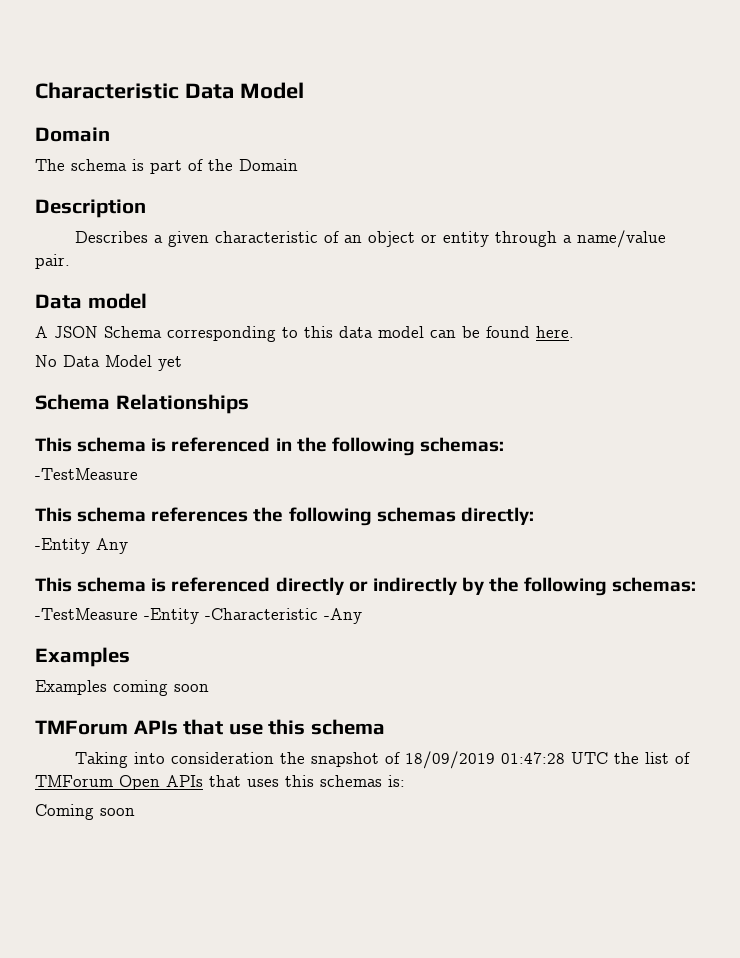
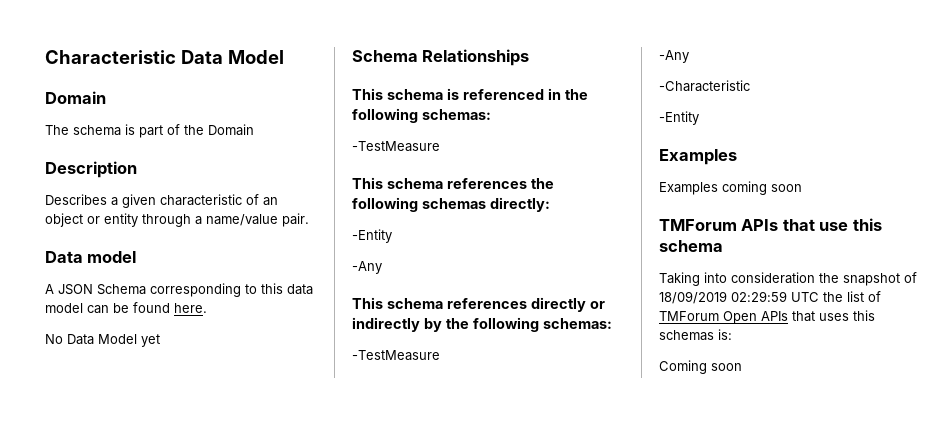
  This schema references the following schemas directly:
- -Entity Any
- This schema is referenced directly or indirectly by the following schemas:
- -TestMeasure -Entity -Characteristic -Any
+ -Entity
+ -Any
+ This schema references directly or indirectly by the following schemas:
+ -TestMeasure
+ -Any
+ -Characteristic
+ -Entity
- Taking into consideration the snapshot of 18/09/2019 01:47:28 UTC the list of TMForum Open APIs that uses this schemas is:
+ Taking into consideration the snapshot of 18/09/2019 02:29:59 UTC the list of TMForum Open APIs that uses this schemas is:

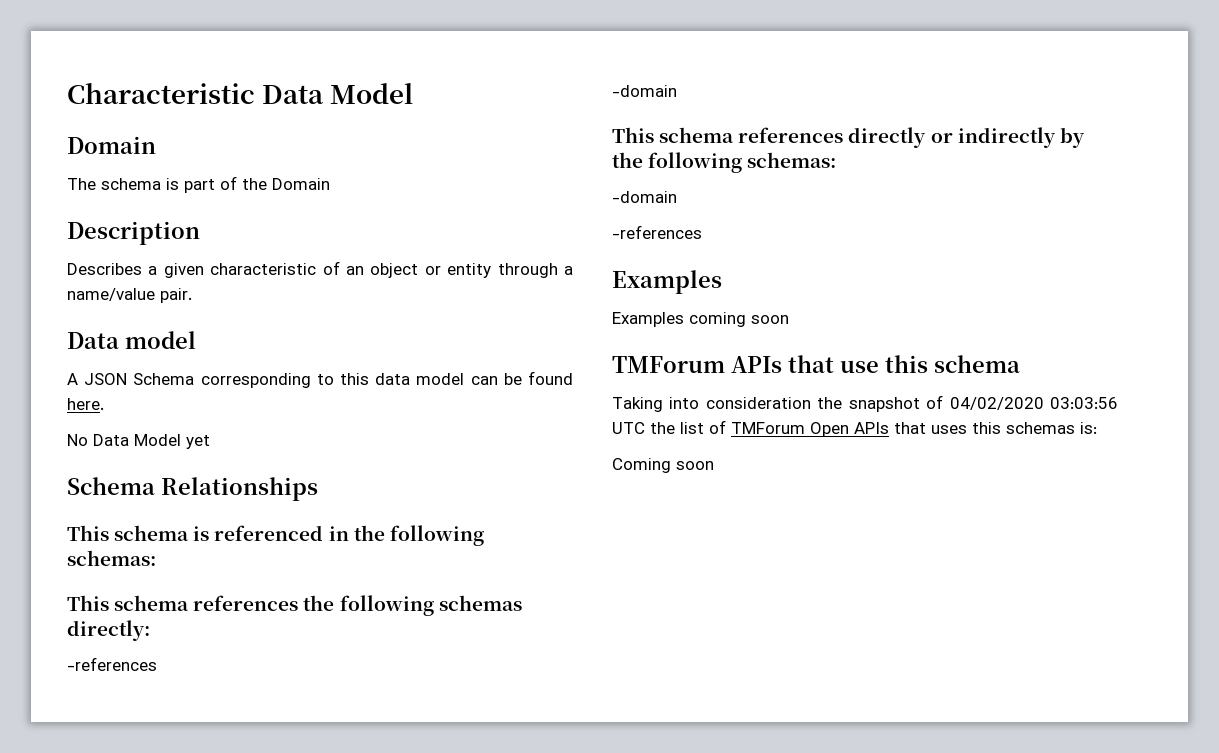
  This schema is referenced in the following schemas:
- -TestMeasure
  This schema references the following schemas directly:
- -Entity
- -Any
+ -references
+ -domain
  This schema references directly or indirectly by the following schemas:
- -TestMeasure
- -Any
- -Characteristic
- -Entity
+ -domain
+ -references
- Taking into consideration the snapshot of 18/09/2019 02:29:59 UTC the list of TMForum Open APIs that uses this schemas is:
+ Taking into consideration the snapshot of 04/02/2020 03:03:56 UTC the list of TMForum Open APIs that uses this schemas is:

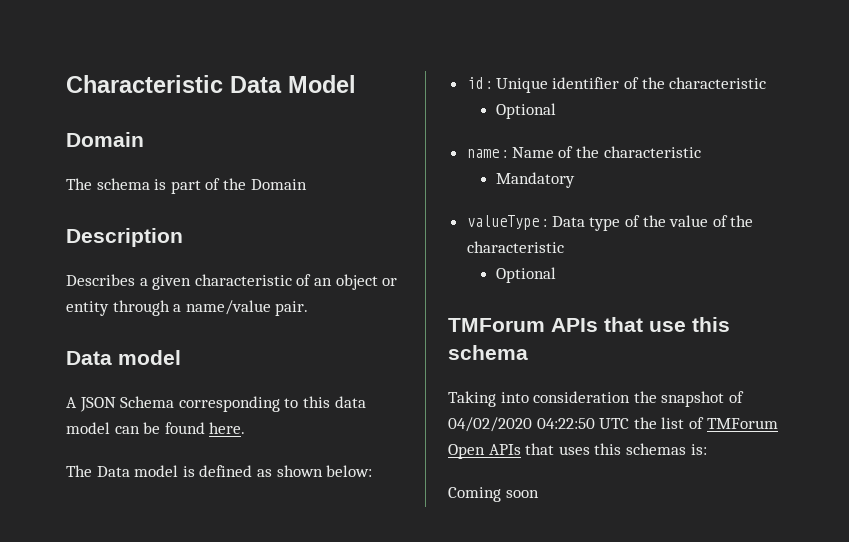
- No Data Model yet
- Schema Relationships
- This schema is referenced in the following schemas:
- This schema references the following schemas directly:
- -references
- -domain
- This schema references directly or indirectly by the following schemas:
- -domain
- -references
- Examples
- Examples coming soon
+ The Data model is defined as shown below:
+ id : Unique identifier of the characteristic
+ Optional
+ name : Name of the characteristic
+ Mandatory
+ valueType : Data type of the value of the characteristic
+ Optional
- Taking into consideration the snapshot of 04/02/2020 03:03:56 UTC the list of TMForum Open APIs that uses this schemas is:
+ Taking into consideration the snapshot of 04/02/2020 04:22:50 UTC the list of TMForum Open APIs that uses this schemas is:

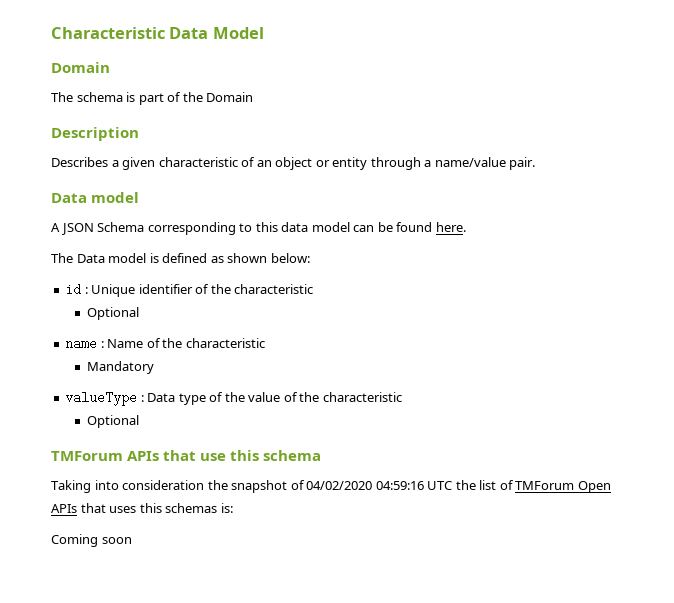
- Taking into consideration the snapshot of 04/02/2020 04:22:50 UTC the list of TMForum Open APIs that uses this schemas is:
+ Taking into consideration the snapshot of 04/02/2020 04:59:16 UTC the list of TMForum Open APIs that uses this schemas is:

